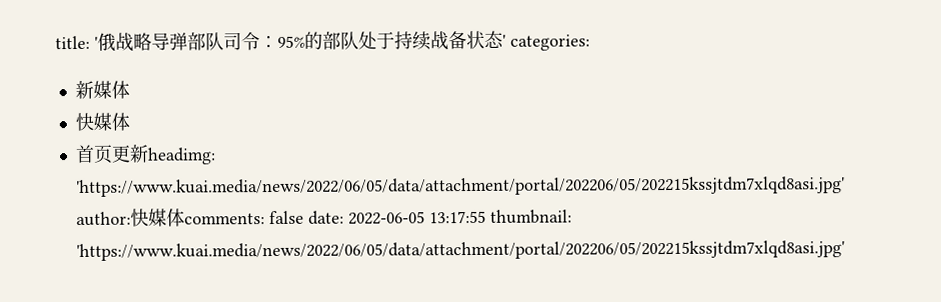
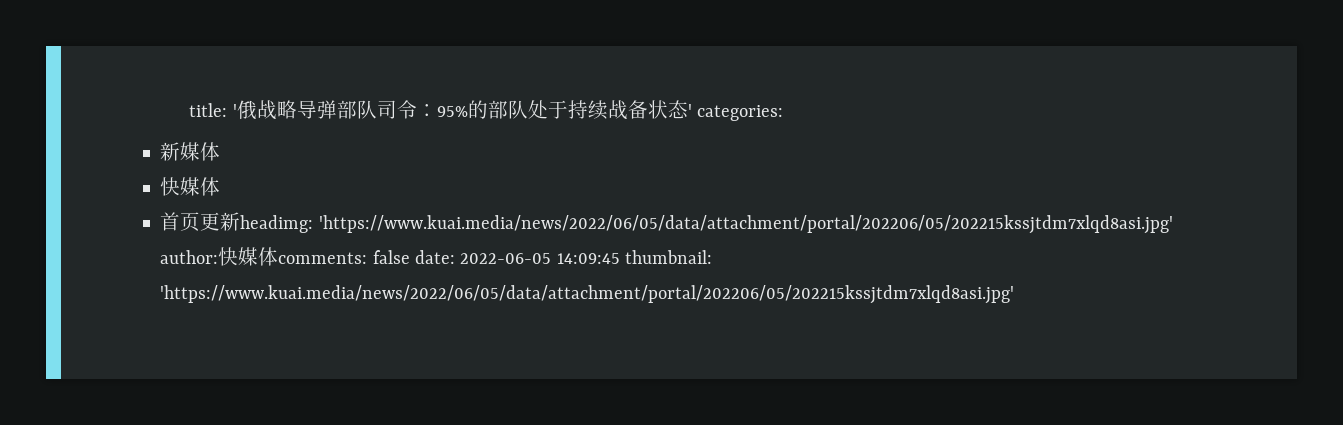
- 首页更新headimg: 'https://www.kuai.media/news/2022/06/05/data/attachment/portal/202206/05/202215kssjtdm7xlqd8asi.jpg' author:快媒体comments: false date: 2022-06-05 13:17:55 thumbnail: 'https://www.kuai.media/news/2022/06/05/data/attachment/portal/202206/05/202215kssjtdm7xlqd8asi.jpg'
+ 首页更新headimg: 'https://www.kuai.media/news/2022/06/05/data/attachment/portal/202206/05/202215kssjtdm7xlqd8asi.jpg' author:快媒体comments: false date: 2022-06-05 14:09:45 thumbnail: 'https://www.kuai.media/news/2022/06/05/data/attachment/portal/202206/05/202215kssjtdm7xlqd8asi.jpg'

